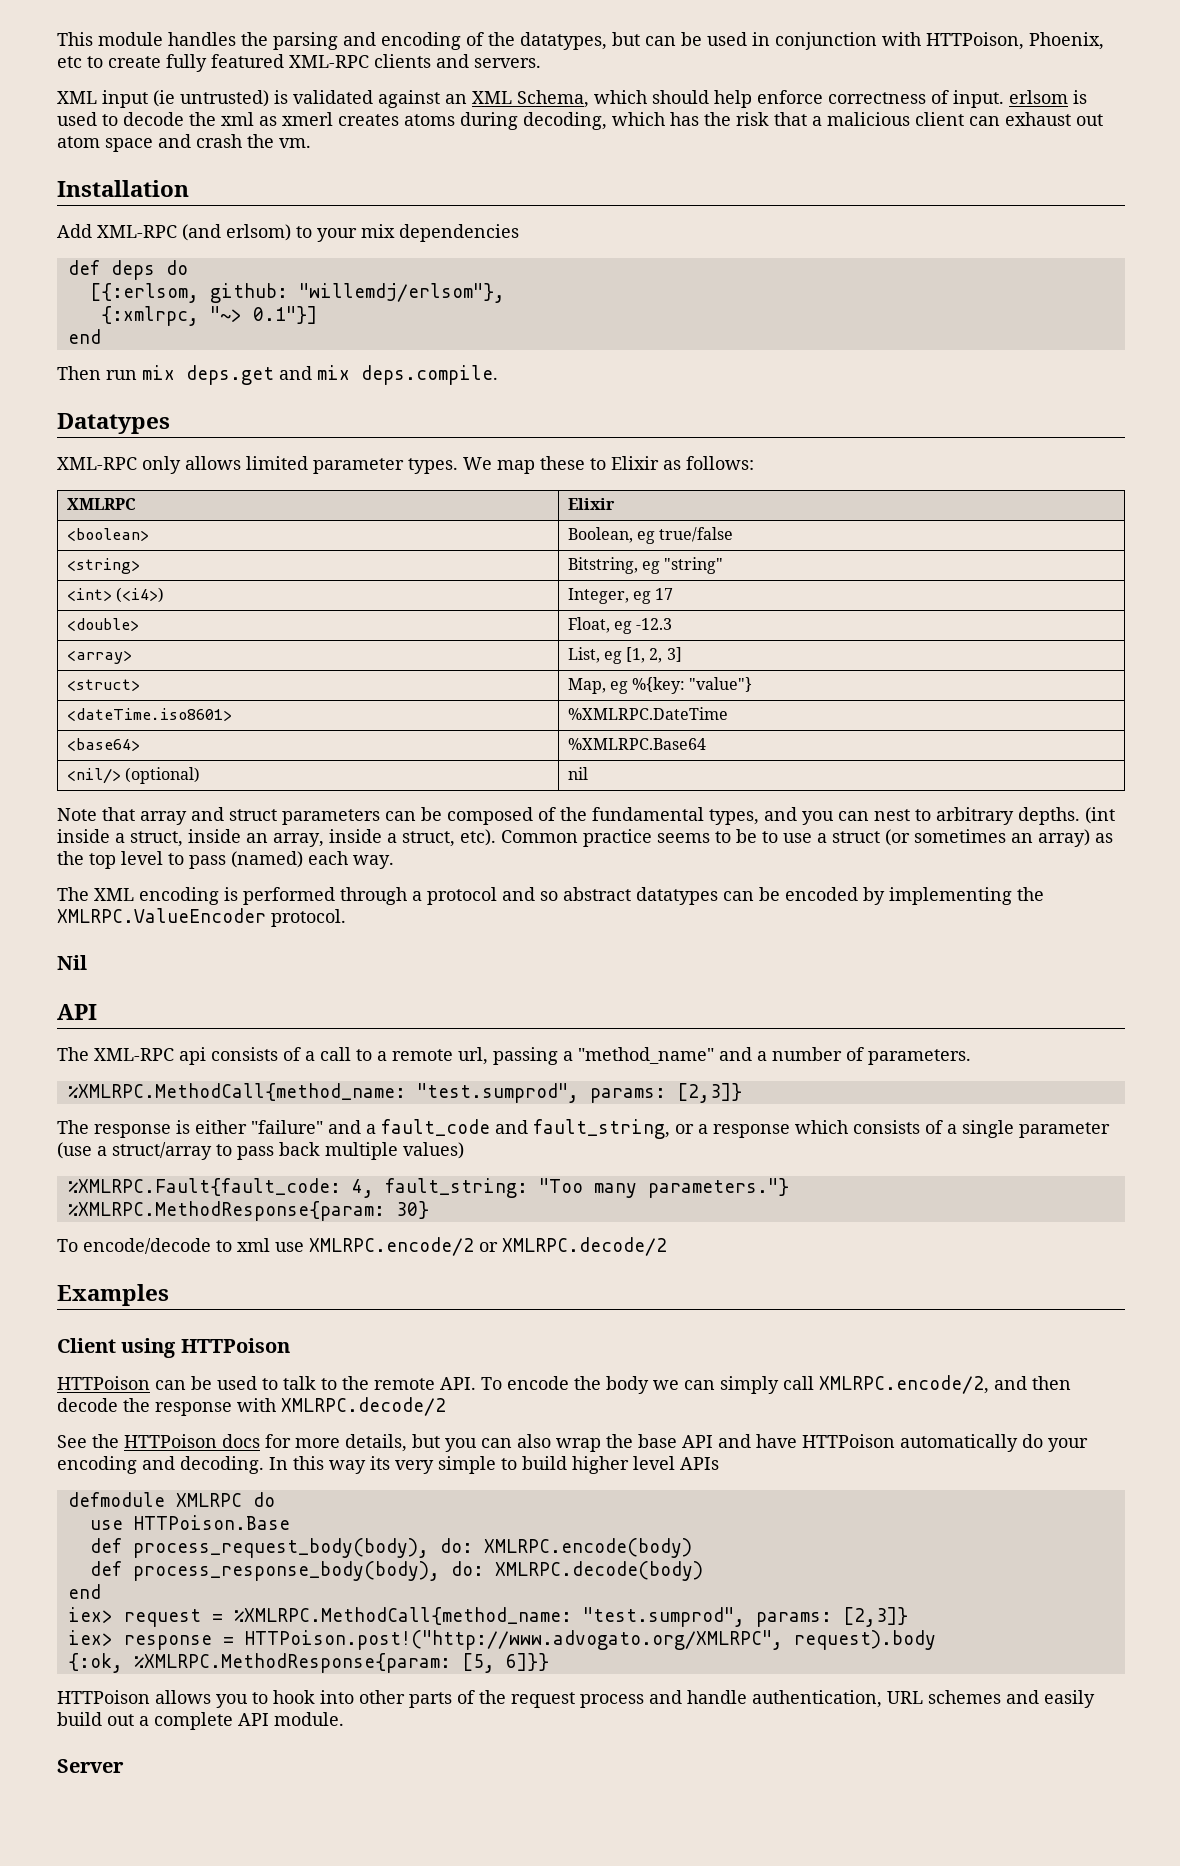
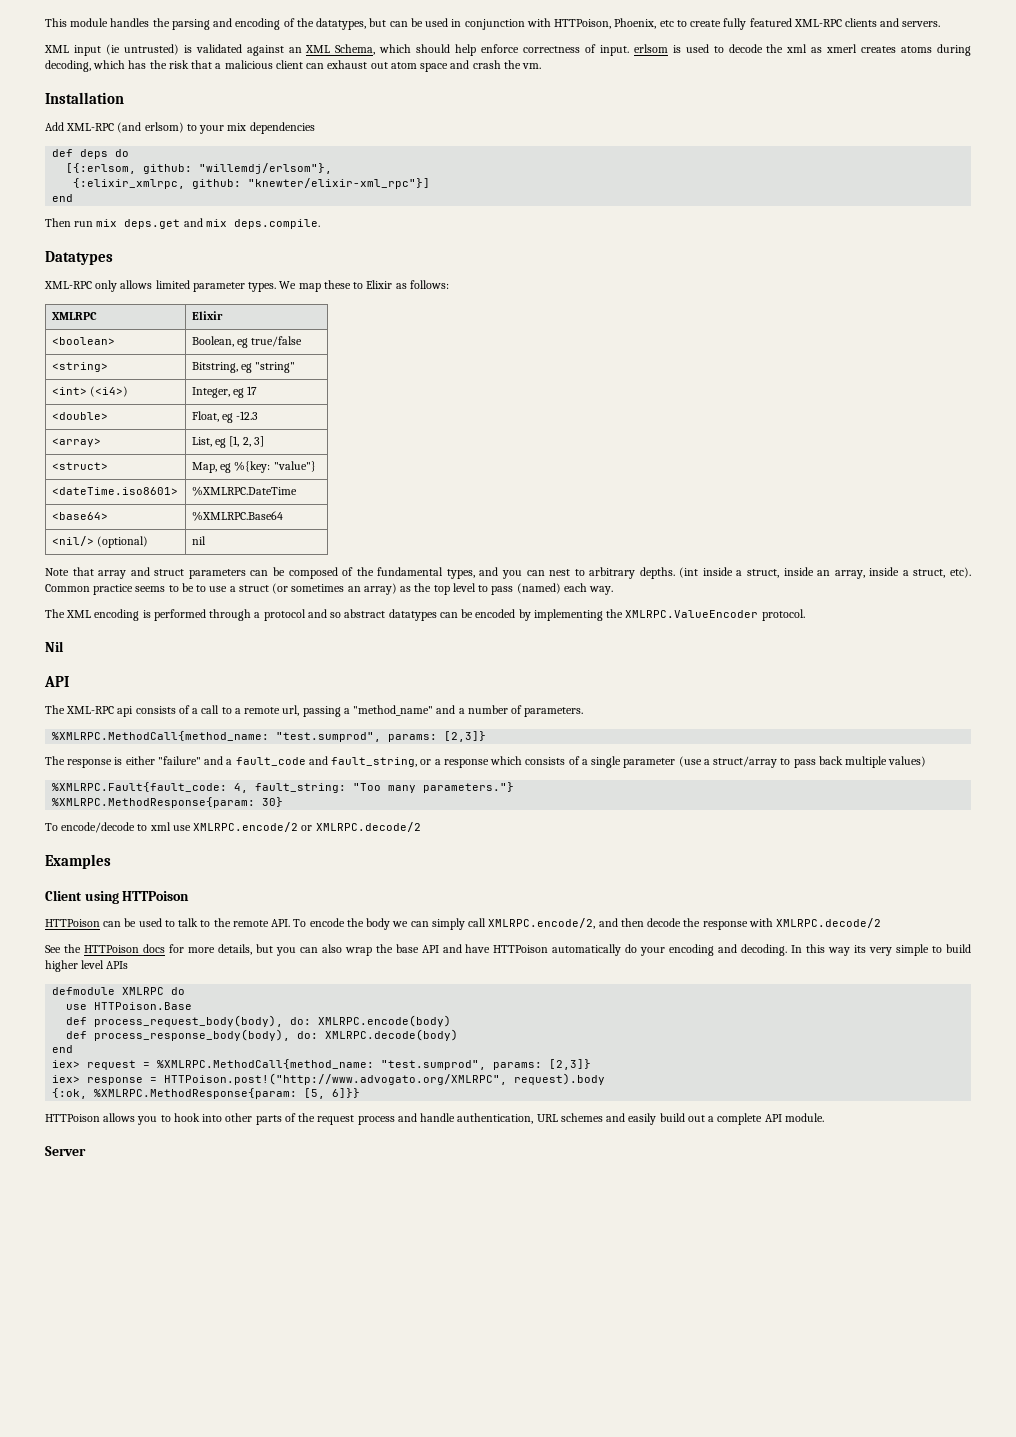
- {:xmlrpc, "~> 0.1"}]
+ {:elixir_xmlrpc, github: "knewter/elixir-xml_rpc"}]

